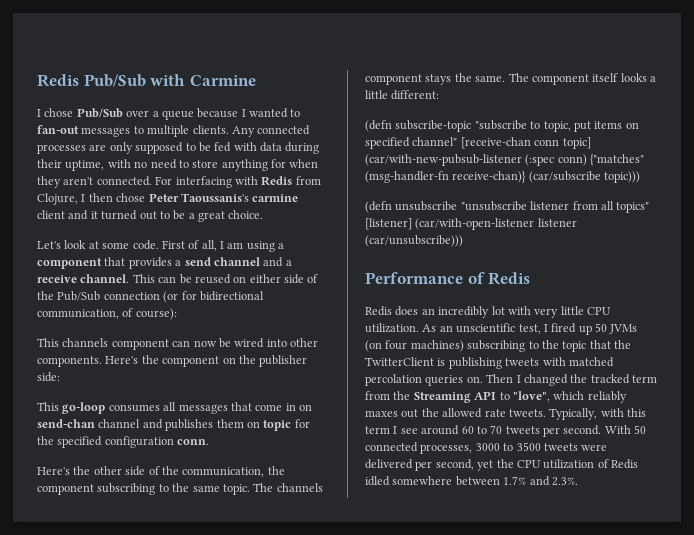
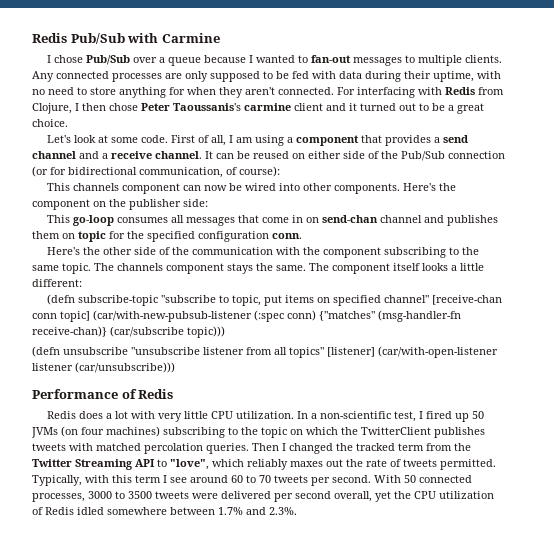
- This can be reused on either side of the Pub/Sub connection (or for bidirectional communication, of course):
+ It can be reused on either side of the Pub/Sub connection (or for bidirectional communication, of course):
- Here's the other side of the communication, the component subscribing to the same topic.
+ Here's the other side of the communication with the component subscribing to the same topic.
- Redis does an incredibly lot with very little CPU utilization.
+ Redis does a lot with very little CPU utilization.
- As an unscientific test, I fired up 50 JVMs (on four machines) subscribing to the topic that the TwitterClient is publishing tweets with matched percolation queries on.
+ In a non-scientific test, I fired up 50 JVMs (on four machines) subscribing to the topic on which the TwitterClient publishes tweets with matched percolation queries.
- Then I changed the tracked term from the Streaming API to "love", which reliably maxes out the allowed rate tweets.
+ Then I changed the tracked term from the Twitter Streaming API to "love", which reliably maxes out the rate of tweets permitted.
- With 50 connected processes, 3000 to 3500 tweets were delivered per second, yet the CPU utilization of Redis idled somewhere between 1.7% and 2.3%.
+ With 50 connected processes, 3000 to 3500 tweets were delivered per second overall, yet the CPU utilization of Redis idled somewhere between 1.7% and 2.3%.

